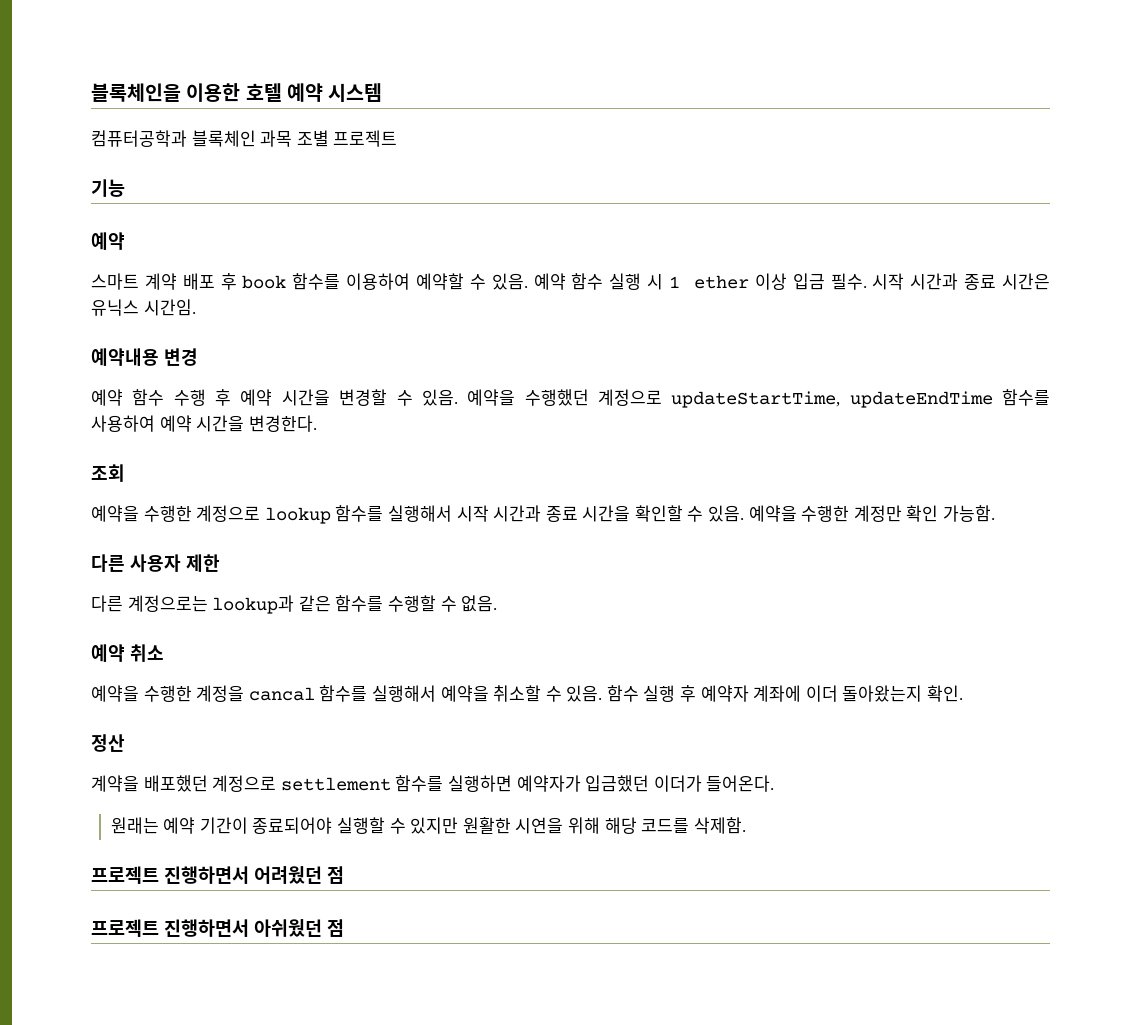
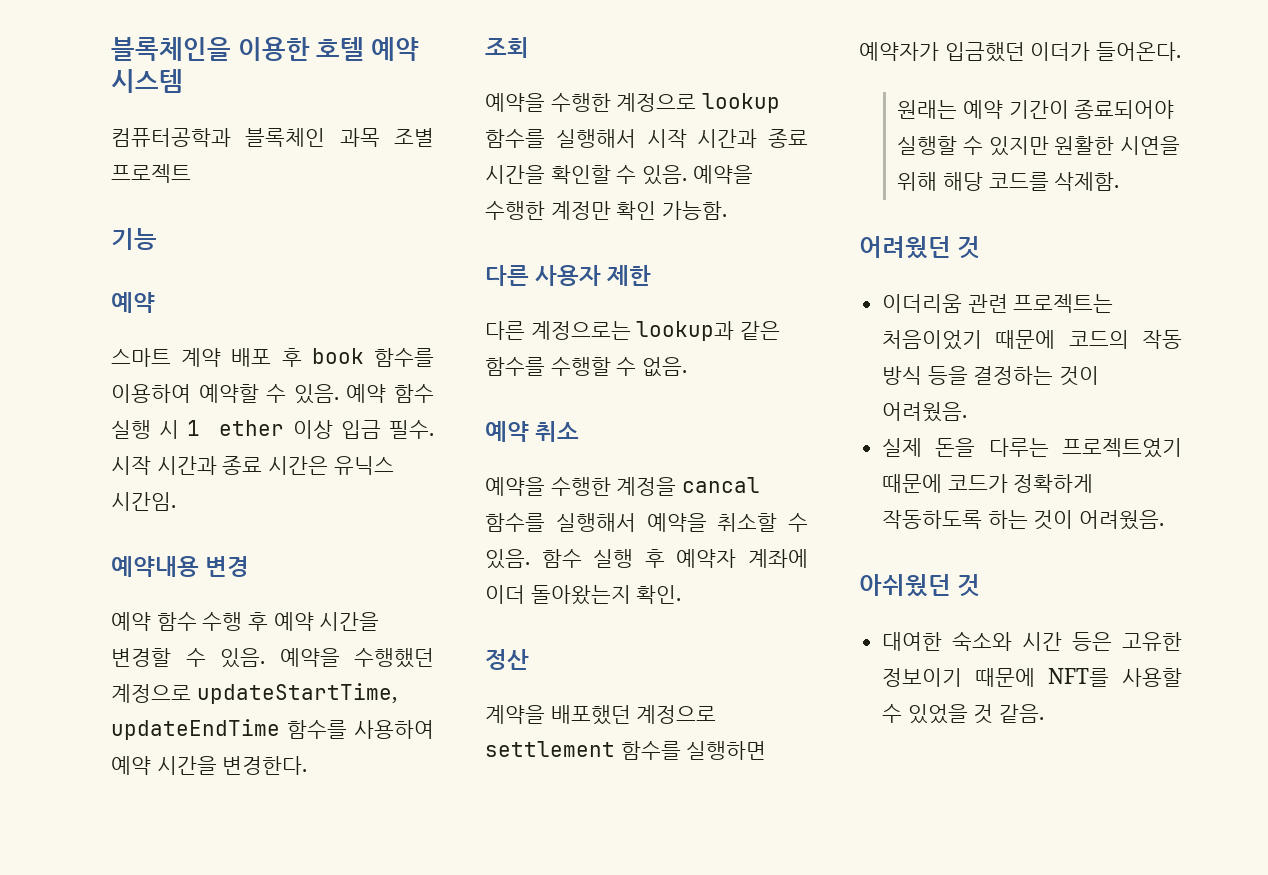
- 프로젝트 진행하면서 어려웠던 점
- 프로젝트 진행하면서 아쉬웠던 점
+ 어려웠던 것
+ 이더리움 관련 프로젝트는 처음이었기 때문에 코드의 작동 방식 등을 결정하는 것이 어려웠음.
+ 실제 돈을 다루는 프로젝트였기 때문에 코드가 정확하게 작동하도록 하는 것이 어려웠음.
+ 아쉬웠던 것
+ 대여한 숙소와 시간 등은 고유한 정보이기 때문에 NFT를 사용할 수 있었을 것 같음.

